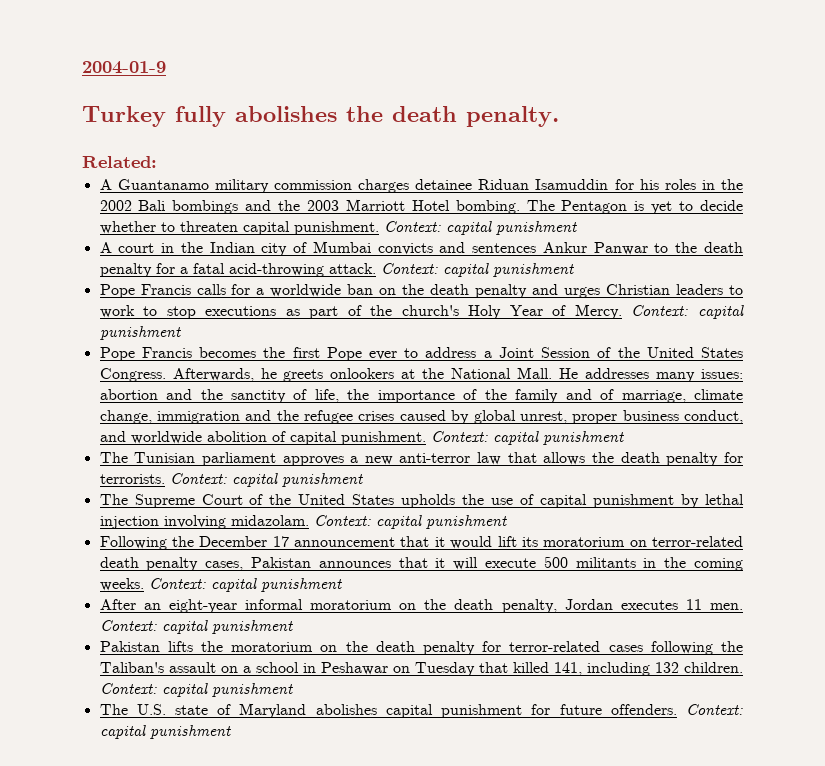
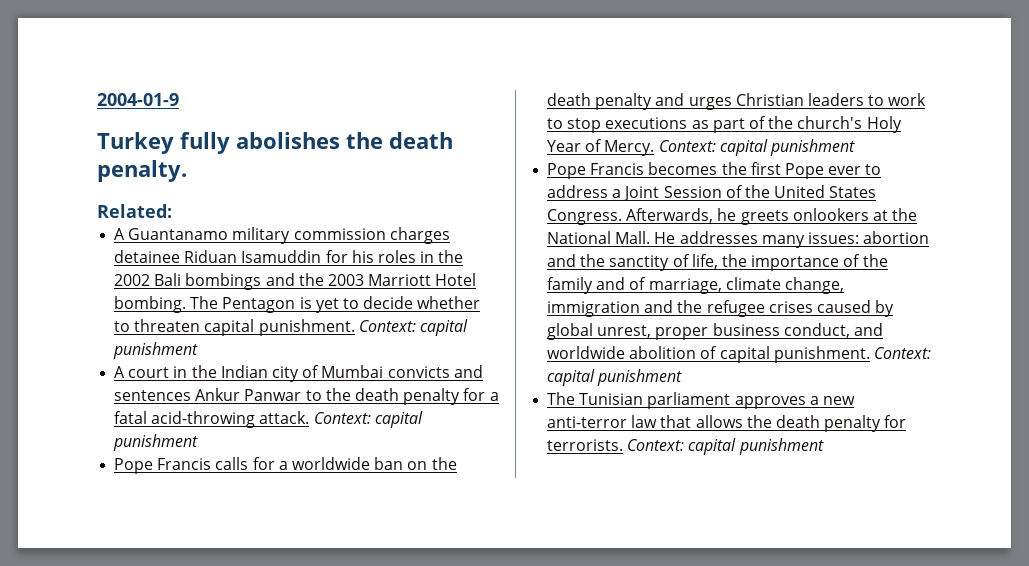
- The Supreme Court of the United States upholds the use of capital punishment by lethal injection involving midazolam. Context: capital punishment
- Following the December 17 announcement that it would lift its moratorium on terror-related death penalty cases, Pakistan announces that it will execute 500 militants in the coming weeks. Context: capital punishment
- After an eight-year informal moratorium on the death penalty, Jordan executes 11 men. Context: capital punishment
- Pakistan lifts the moratorium on the death penalty for terror-related cases following the Taliban's assault on a school in Peshawar on Tuesday that killed 141, including 132 children. Context: capital punishment
- The U.S. state of Maryland abolishes capital punishment for future offenders. Context: capital punishment

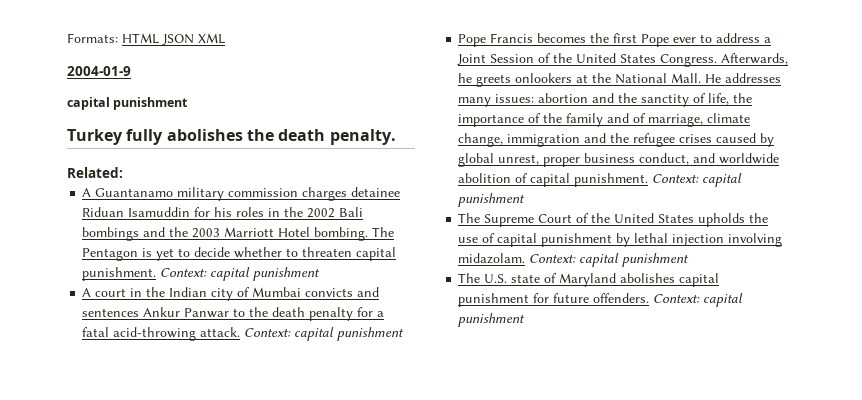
+ Formats: HTML JSON XML
  2004-01-9
+ capital punishment
- Pope Francis calls for a worldwide ban on the death penalty and urges Christian leaders to work to stop executions as part of the church's Holy Year of Mercy. Context: capital punishment
- The Tunisian parliament approves a new anti-terror law that allows the death penalty for terrorists.
+ The Supreme Court of the United States upholds the use of capital punishment by lethal injection involving midazolam. Context: capital punishment
+ The U.S. state of Maryland abolishes capital punishment for future offenders.

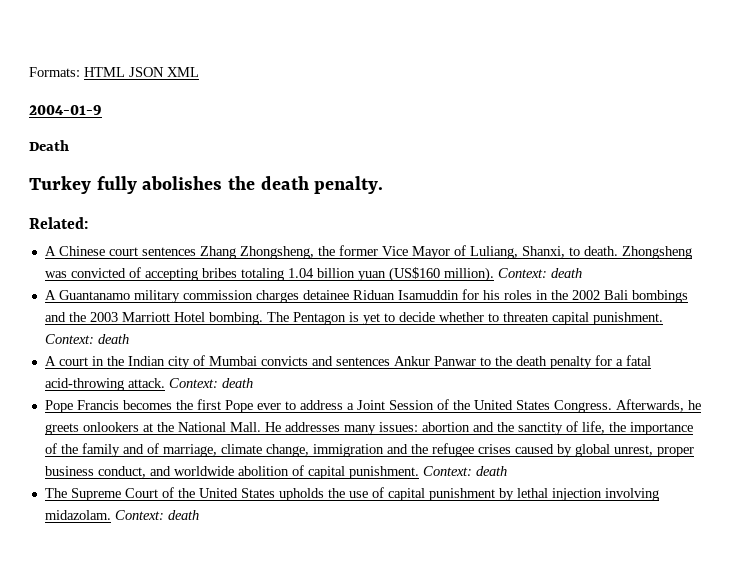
  2004-01-9
- capital punishment
+ Death
+ A Chinese court sentences Zhang Zhongsheng, the former Vice Mayor of Luliang, Shanxi, to death. Zhongsheng was convicted of accepting bribes totaling 1.04 billion yuan (US$160 million). Context: death
- The Pentagon is yet to decide whether to threaten capital punishment. Context: capital punishment
+ The Pentagon is yet to decide whether to threaten capital punishment. Context: death
- A court in the Indian city of Mumbai convicts and sentences Ankur Panwar to the death penalty for a fatal acid-throwing attack. Context: capital punishment
+ A court in the Indian city of Mumbai convicts and sentences Ankur Panwar to the death penalty for a fatal acid-throwing attack. Context: death
- He addresses many issues: abortion and the sanctity of life, the importance of the family and of marriage, climate change, immigration and the refugee crises caused by global unrest, proper business conduct, and worldwide abolition of capital punishment. Context: capital punishment
+ He addresses many issues: abortion and the sanctity of life, the importance of the family and of marriage, climate change, immigration and the refugee crises caused by global unrest, proper business conduct, and worldwide abolition of capital punishment. Context: death
- The Supreme Court of the United States upholds the use of capital punishment by lethal injection involving midazolam. Context: capital punishment
- The U.S. state of Maryland abolishes capital punishment for future offenders. Context: capital punishment
+ The Supreme Court of the United States upholds the use of capital punishment by lethal injection involving midazolam. Context: death

